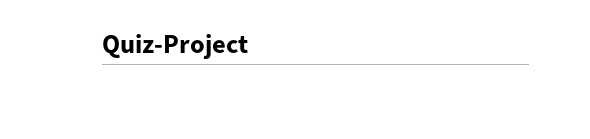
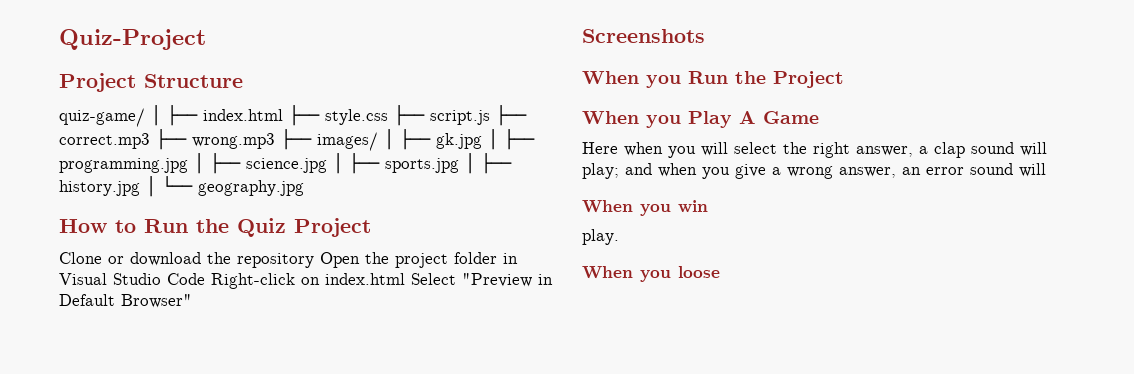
+ Project Structure
+ quiz-game/ │ ├── index.html ├── style.css ├── script.js ├── correct.mp3 ├── wrong.mp3 ├── images/ │ ├── gk.jpg │ ├── programming.jpg │ ├── science.jpg │ ├── sports.jpg │ ├── history.jpg │ └── geography.jpg
+ How to Run the Quiz Project
+ Clone or download the repository Open the project folder in Visual Studio Code Right-click on index.html Select "Preview in Default Browser"
+ Screenshots
+ When you Run the Project
+ When you Play A Game
+ Here when you will select the right answer, a clap sound will play; and when you give a wrong answer, an error sound will
+ When you win
+ play.
+ When you loose

